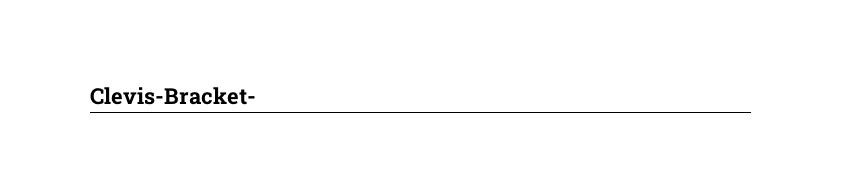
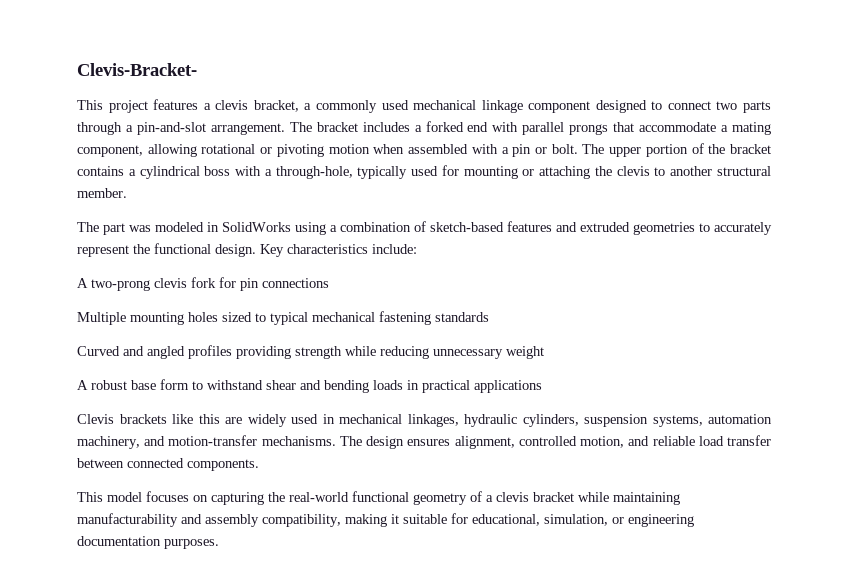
+ This project features a clevis bracket, a commonly used mechanical linkage component designed to connect two parts through a pin-and-slot arrangement. The bracket includes a forked end with parallel prongs that accommodate a mating component, allowing rotational or pivoting motion when assembled with a pin or bolt. The upper portion of the bracket contains a cylindrical boss with a through-hole, typically used for mounting or attaching the clevis to another structural member.
+ The part was modeled in SolidWorks using a combination of sketch-based features and extruded geometries to accurately represent the functional design. Key characteristics include:
+ A two-prong clevis fork for pin connections
+ Multiple mounting holes sized to typical mechanical fastening standards
+ Curved and angled profiles providing strength while reducing unnecessary weight
+ A robust base form to withstand shear and bending loads in practical applications
+ Clevis brackets like this are widely used in mechanical linkages, hydraulic cylinders, suspension systems, automation machinery, and motion-transfer mechanisms. The design ensures alignment, controlled motion, and reliable load transfer between connected components.
+ This model focuses on capturing the real-world functional geometry of a clevis bracket while maintaining manufacturability and assembly compatibility, making it suitable for educational, simulation, or engineering documentation purposes.

